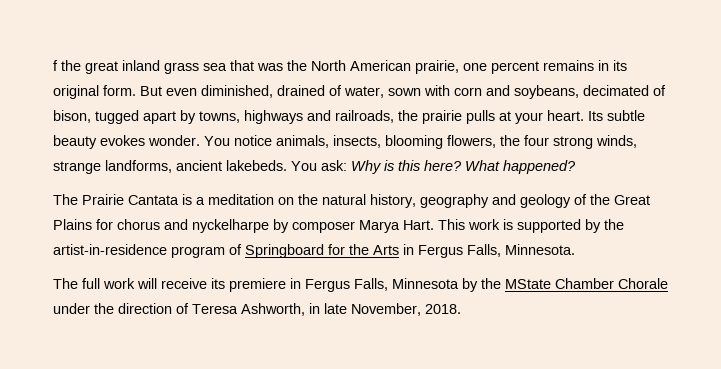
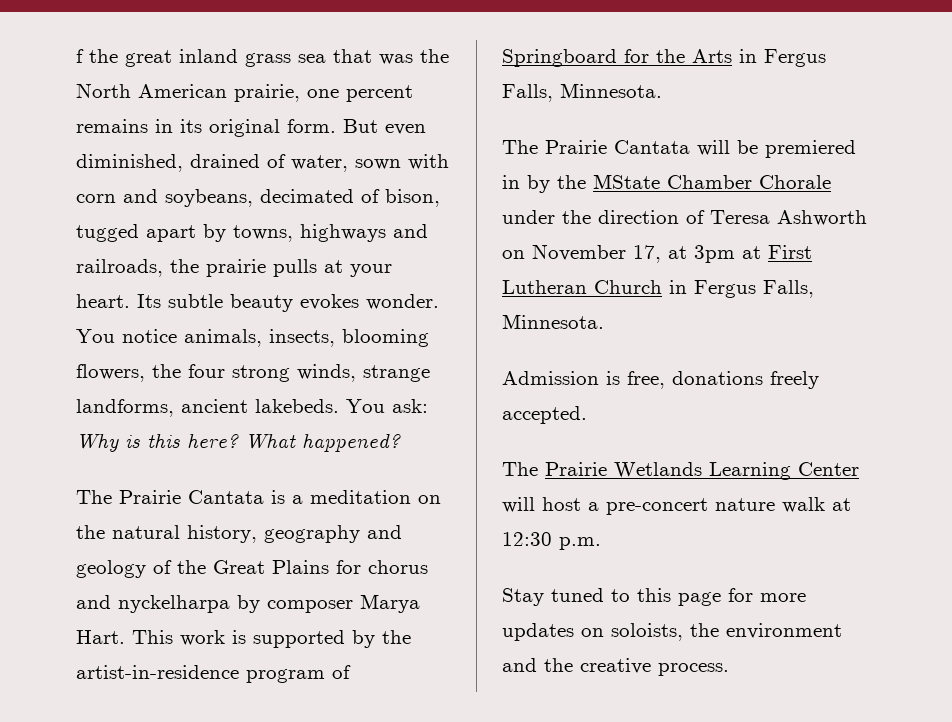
- The Prairie Cantata is a meditation on the natural history, geography and geology of the Great Plains for chorus and nyckelharpe by composer Marya Hart.
+ The Prairie Cantata is a meditation on the natural history, geography and geology of the Great Plains for chorus and nyckelharpa by composer Marya Hart.
- The full work will receive its premiere in Fergus Falls, Minnesota by the MState Chamber Chorale under the direction of Teresa Ashworth, in late November, 2018.
+ The Prairie Cantata will be premiered in by the MState Chamber Chorale under the direction of Teresa Ashworth on November 17, at 3pm at First Lutheran Church in Fergus Falls, Minnesota.
+ Admission is free, donations freely accepted.
+ The Prairie Wetlands Learning Center will host a pre-concert nature walk at 12:30 p.m.
+ Stay tuned to this page for more updates on soloists, the environment and the creative process.

